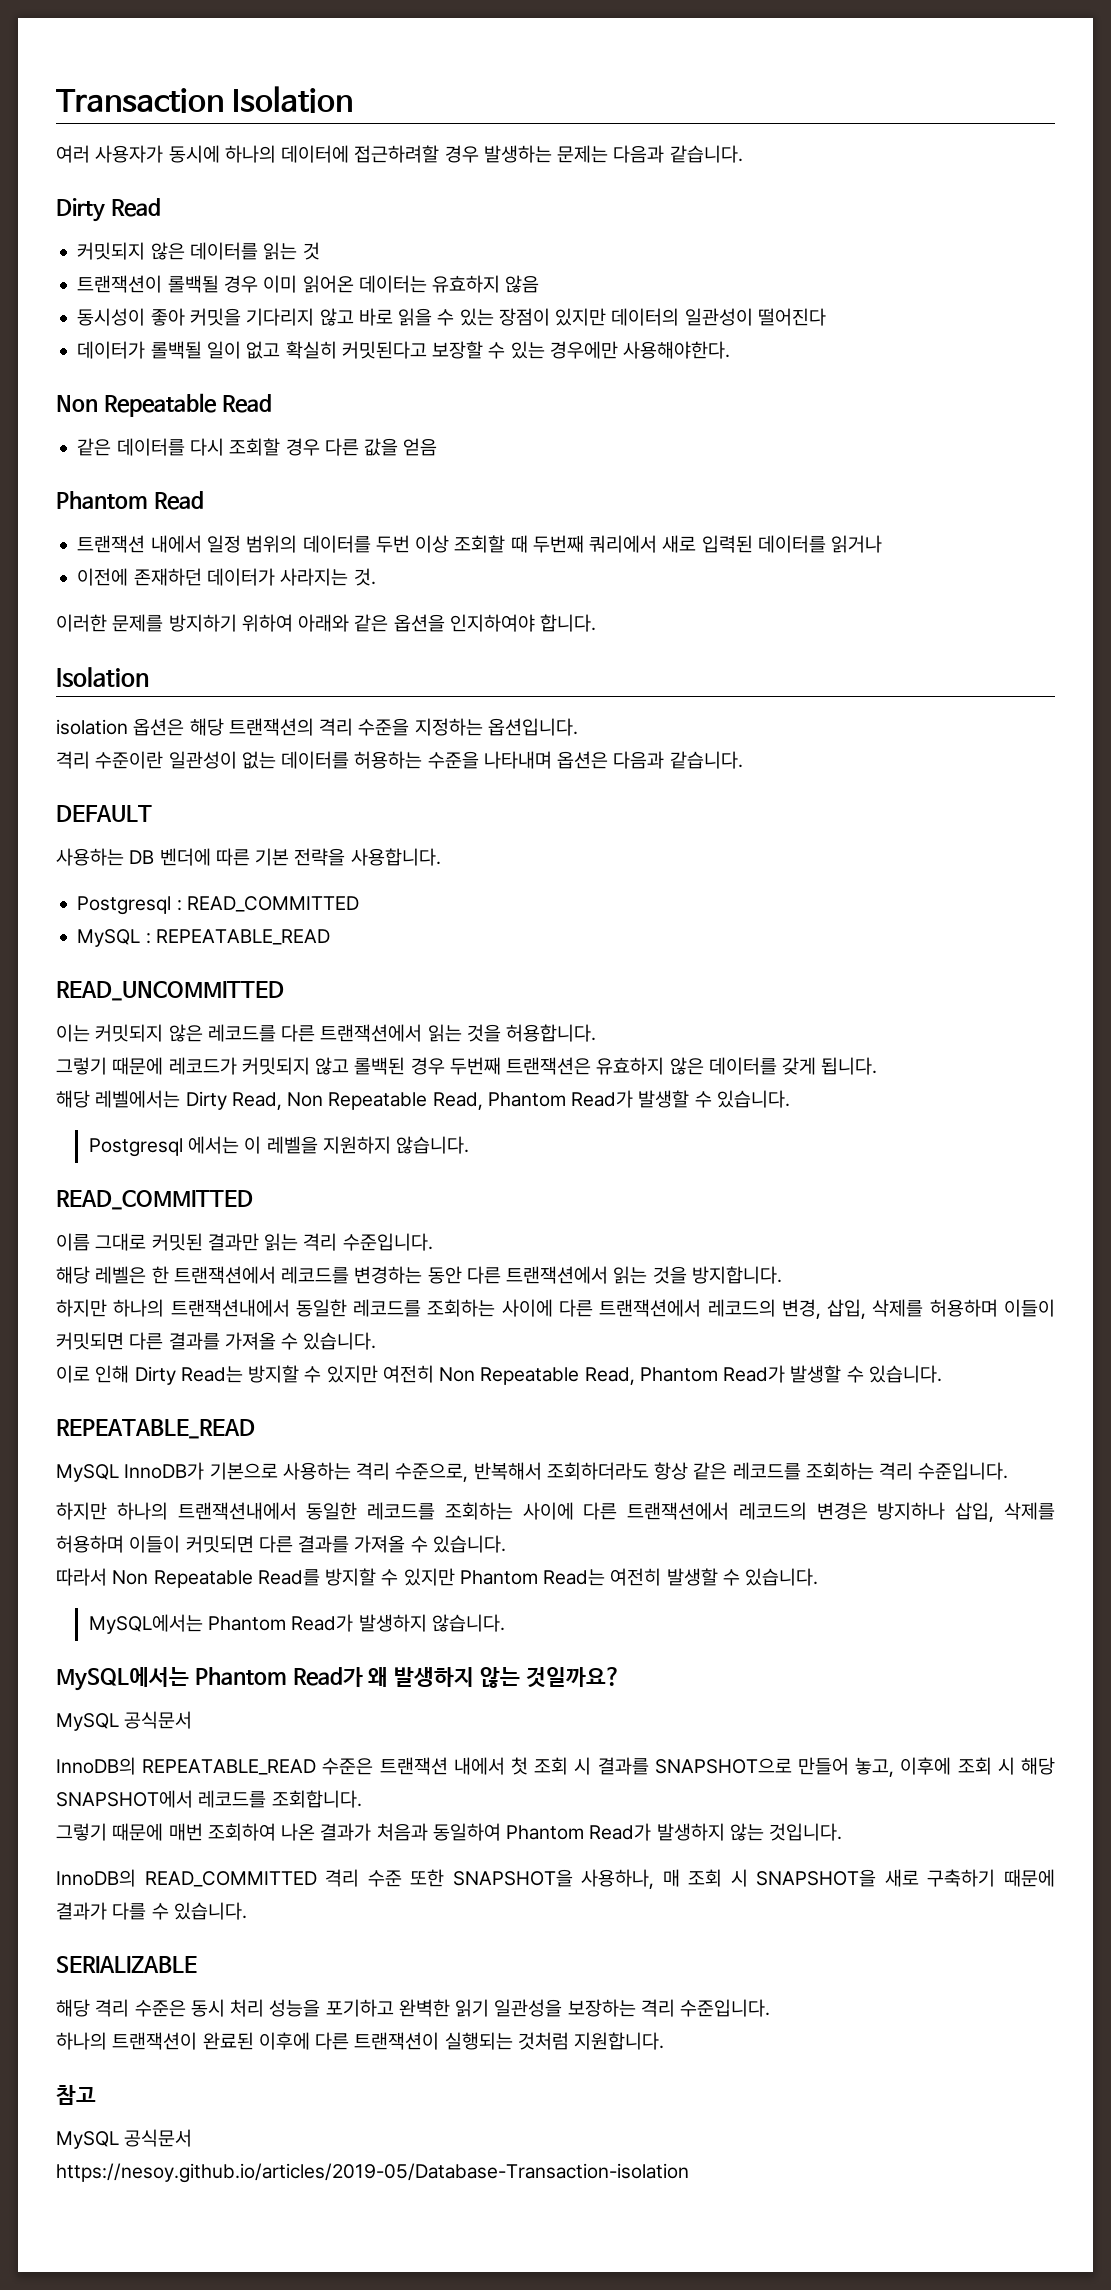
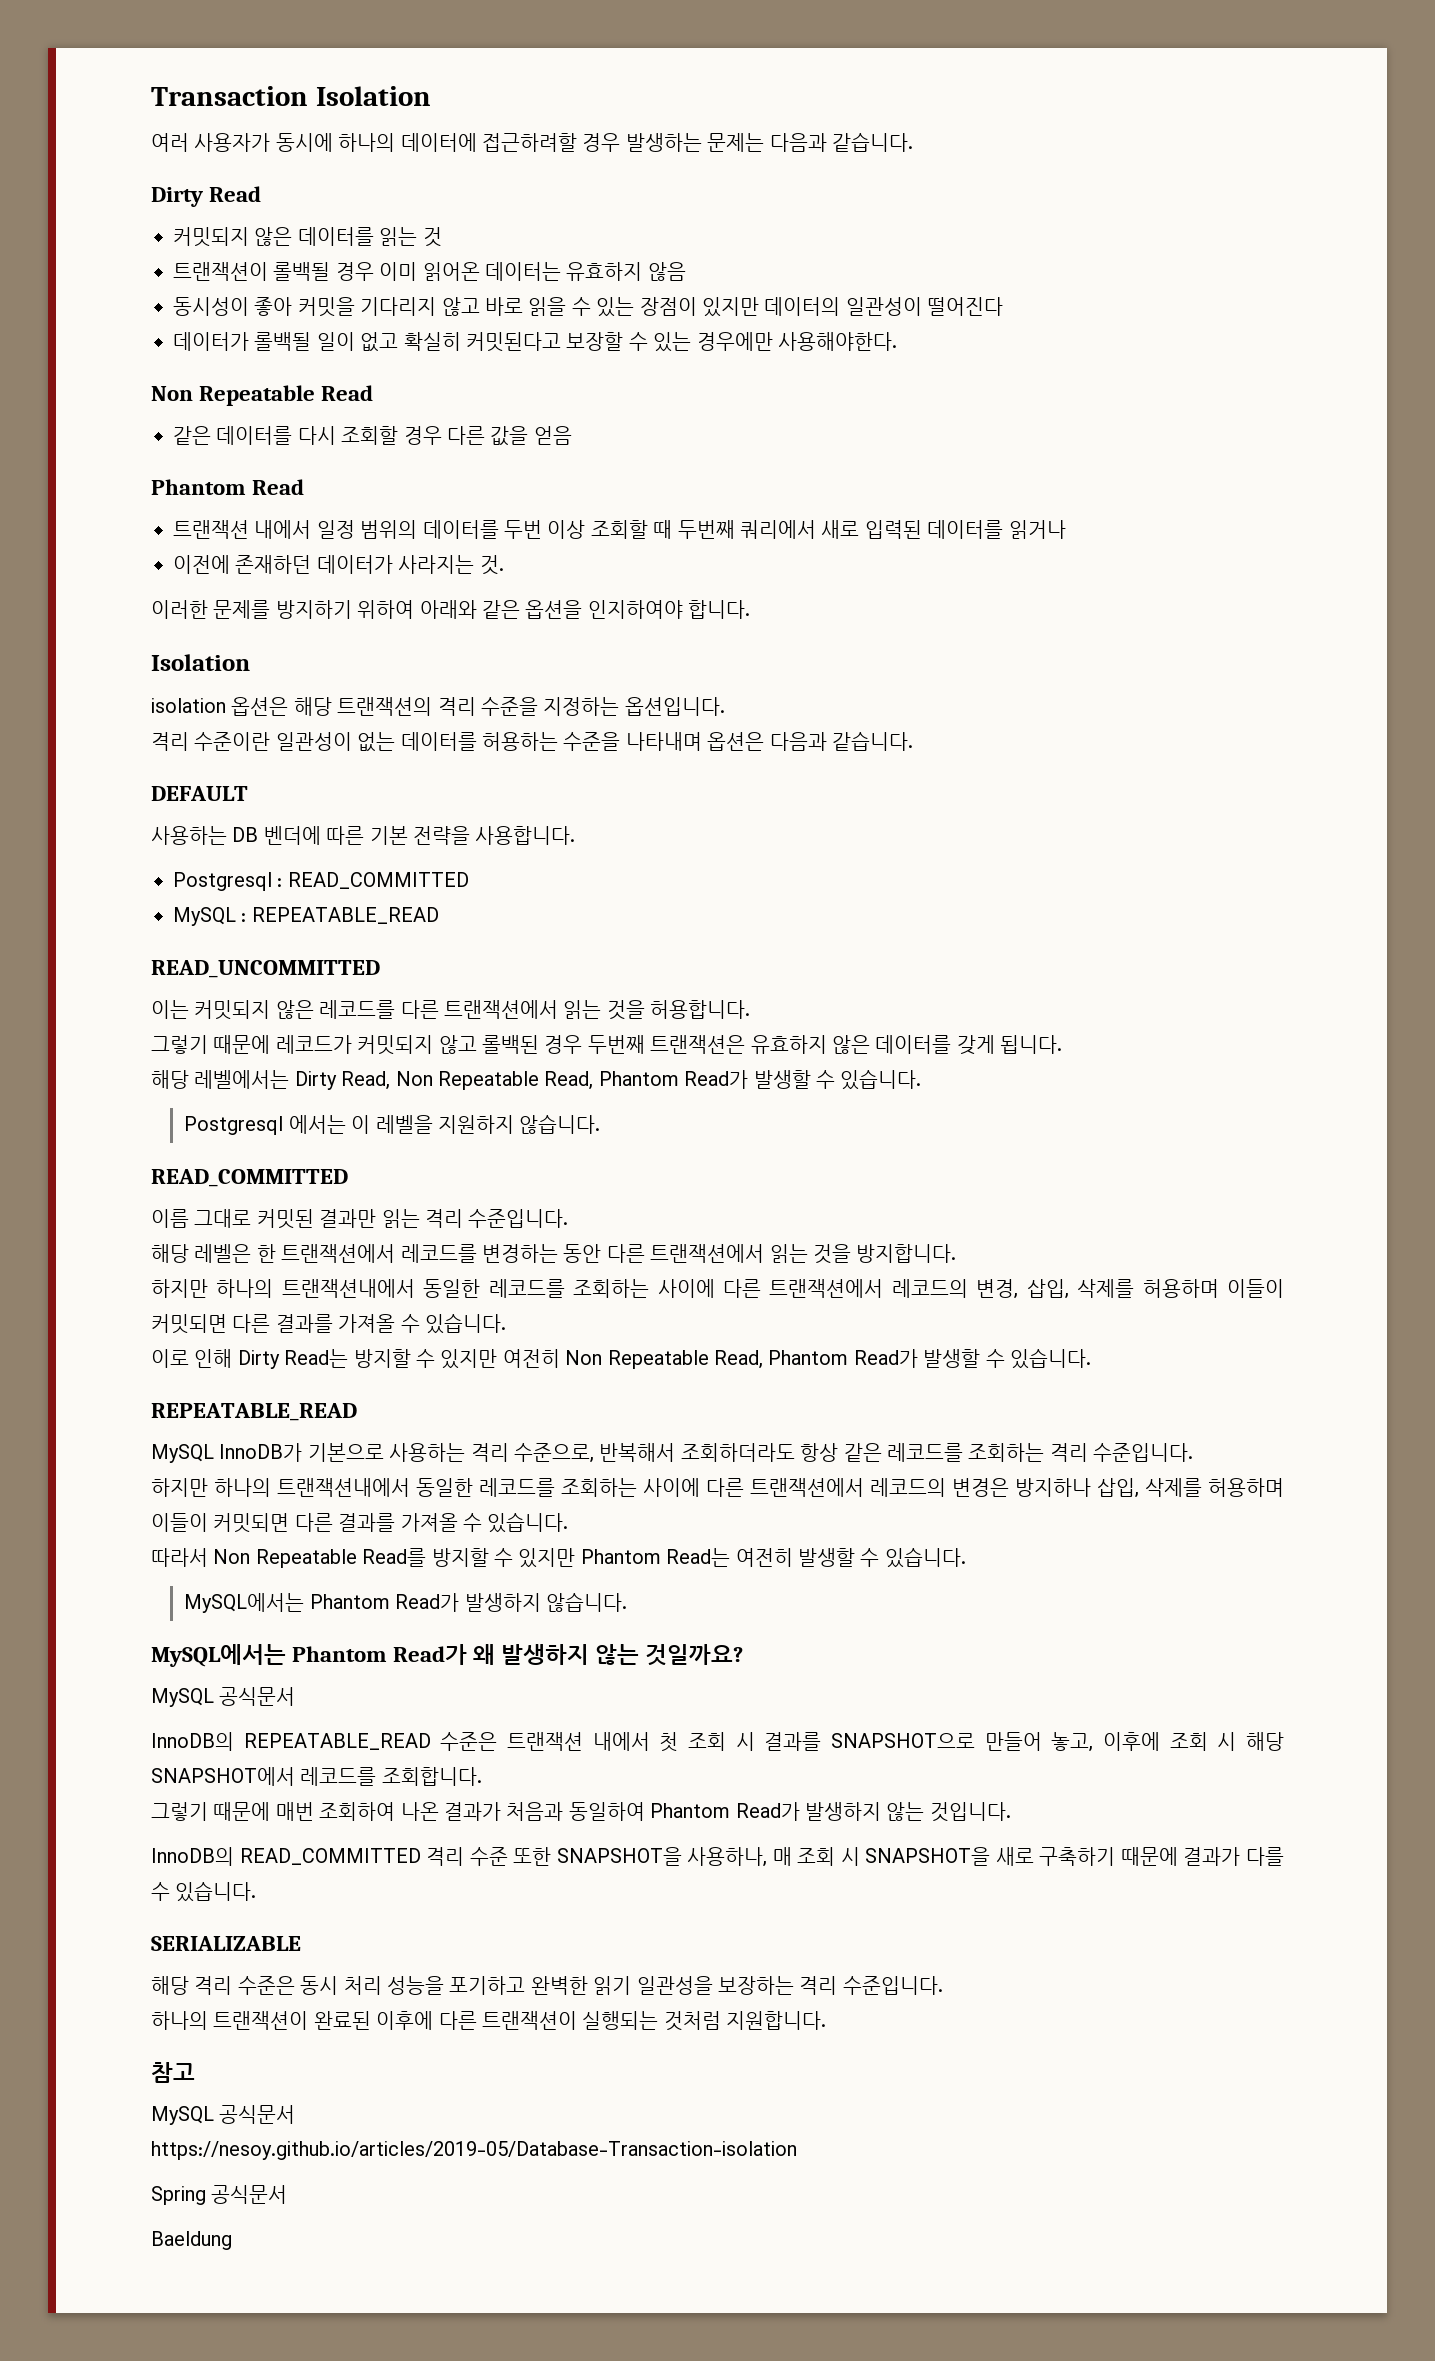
+ Spring 공식문서
+ Baeldung

